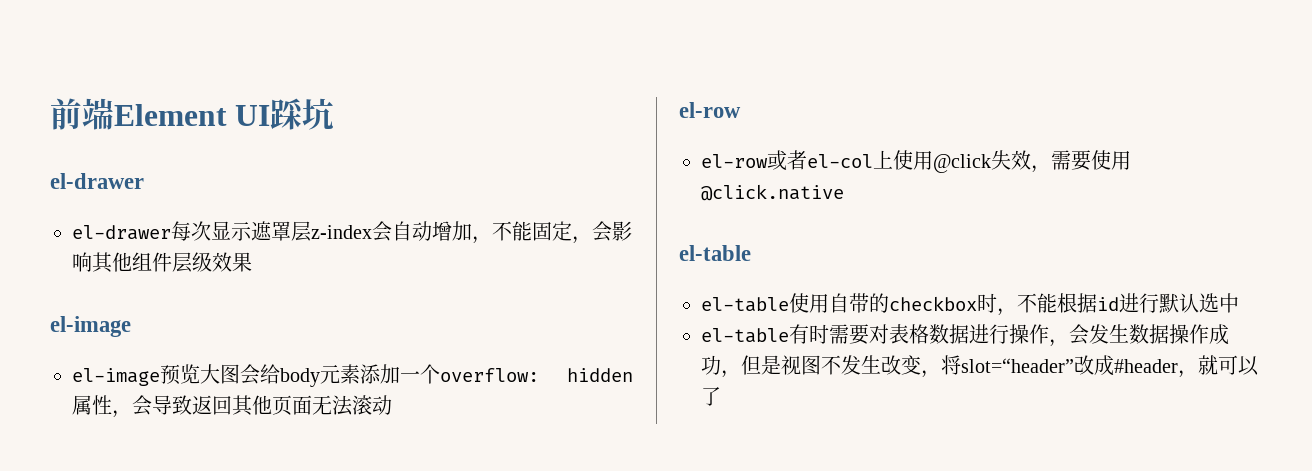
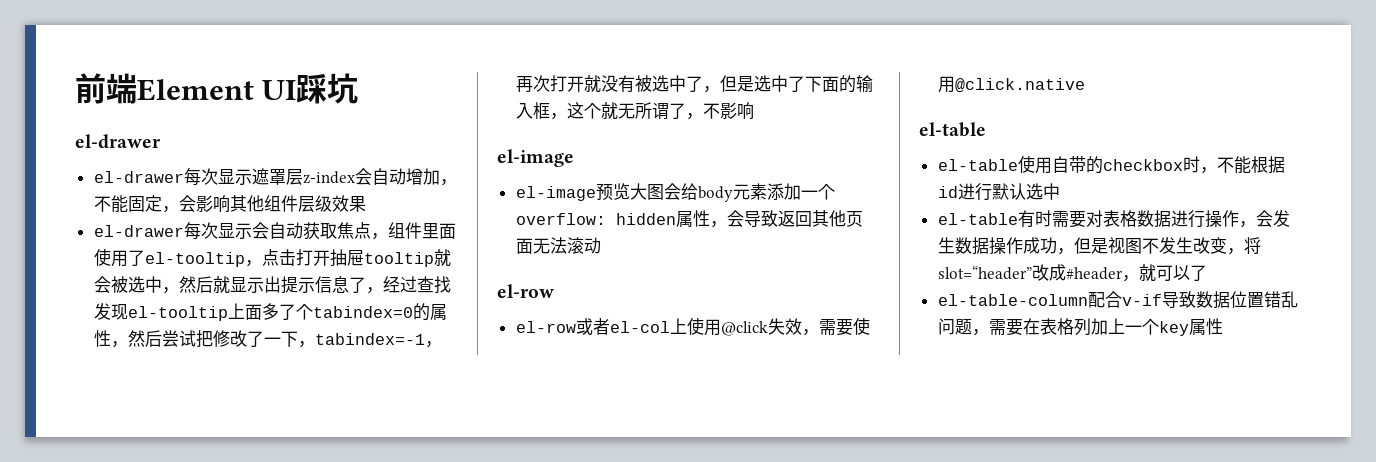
+ el-drawer每次显示会自动获取焦点，组件里面使用了el-tooltip，点击打开抽屉tooltip就会被选中，然后就显示出提示信息了，经过查找发现el-tooltip上面多了个tabindex=0的属性，然后尝试把修改了一下，tabindex=-1，再次打开就没有被选中了，但是选中了下面的输入框，这个就无所谓了，不影响
+ el-table-column配合v-if导致数据位置错乱问题，需要在表格列加上一个key属性

